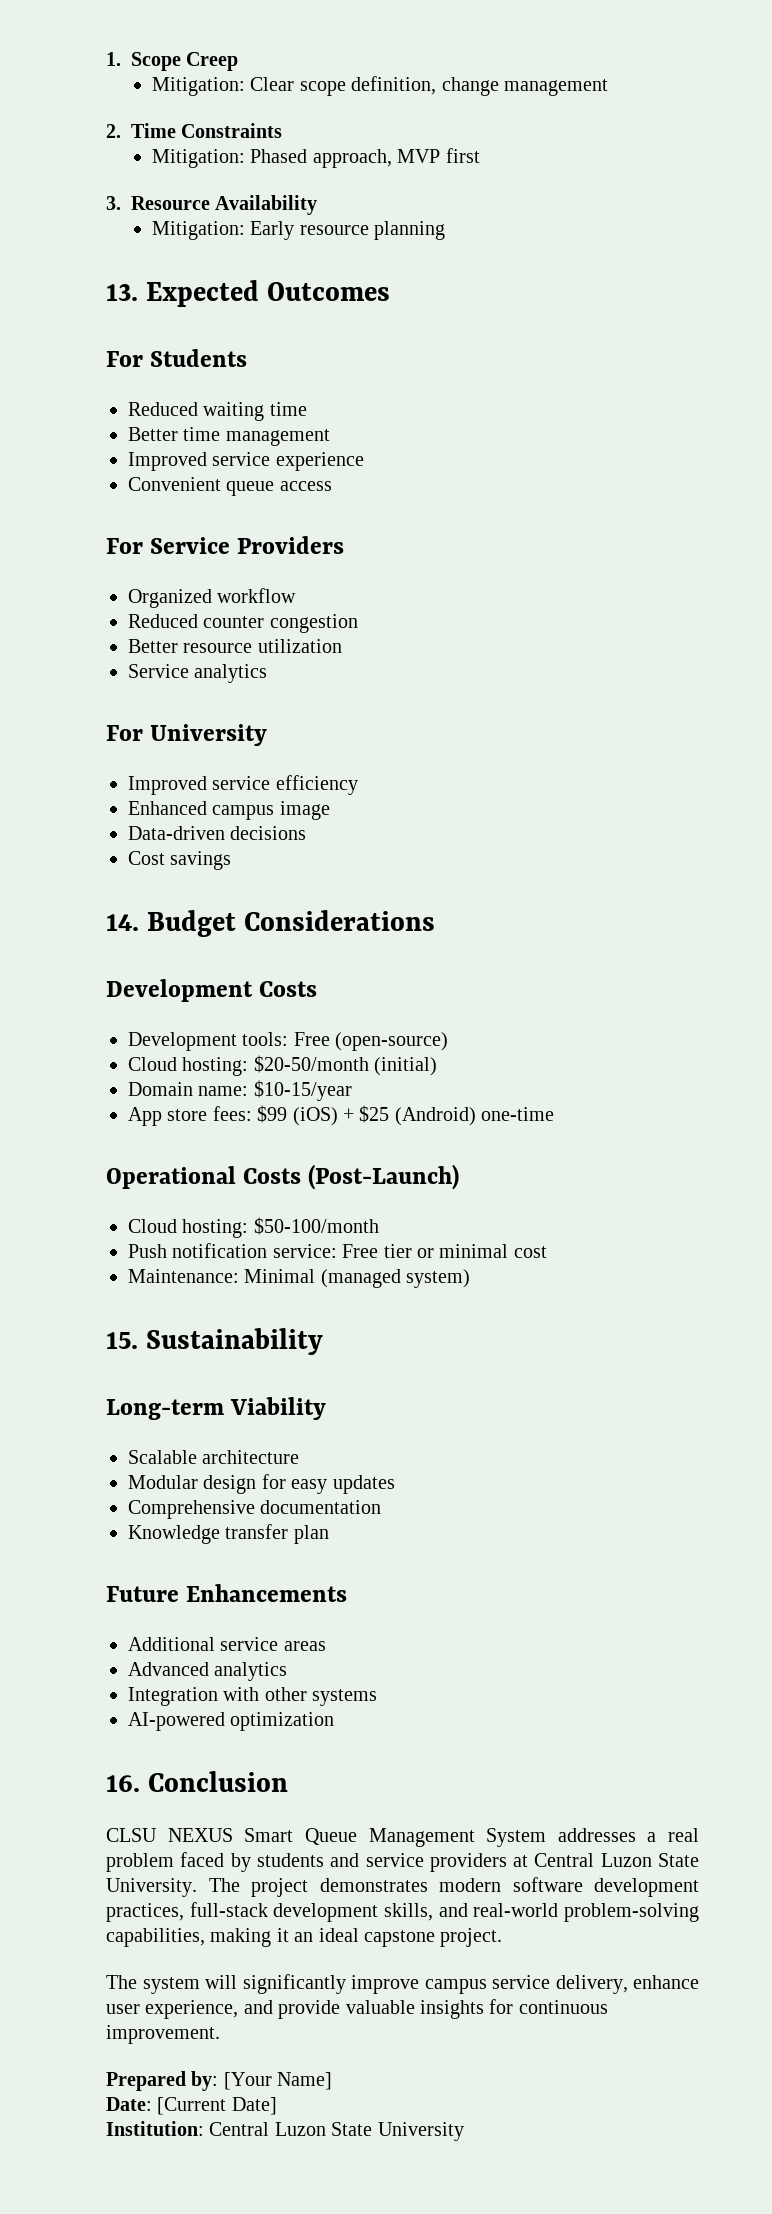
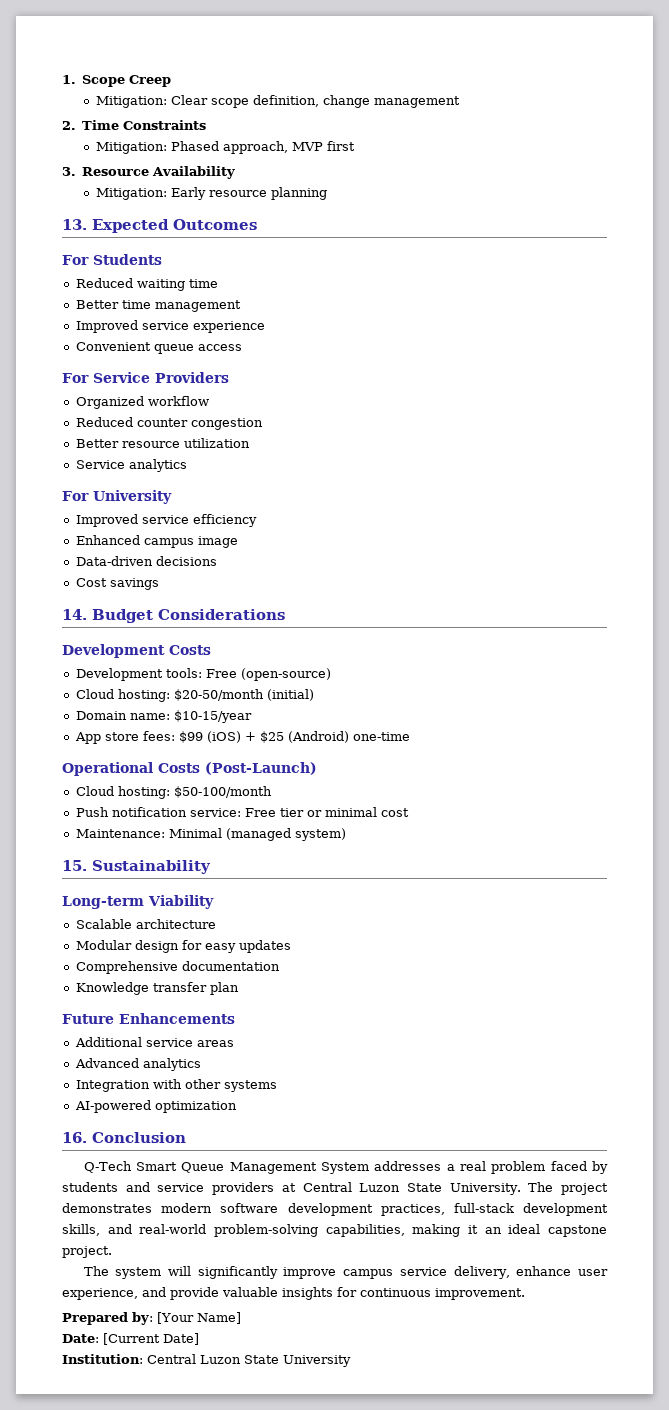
- CLSU NEXUS Smart Queue Management System addresses a real problem faced by students and service providers at Central Luzon State University.
+ Q-Tech Smart Queue Management System addresses a real problem faced by students and service providers at Central Luzon State University.

